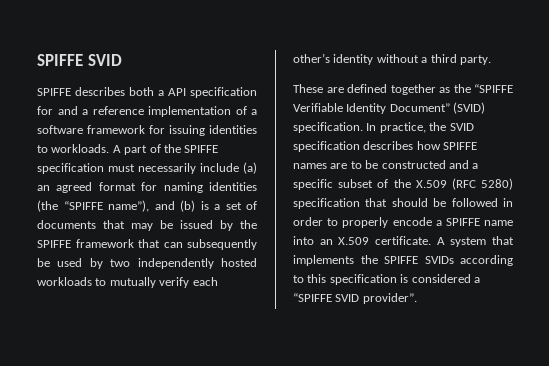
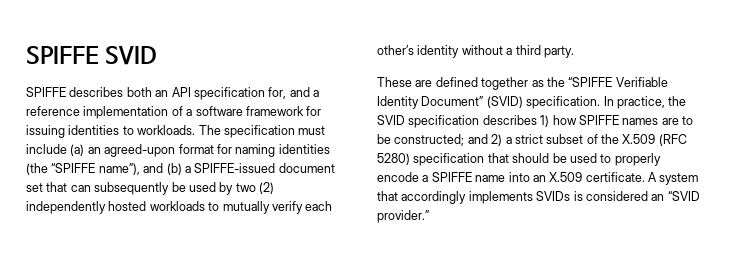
- SPIFFE describes both a API specification for and a reference implementation of a software framework for issuing identities to workloads.
+ SPIFFE describes both an API specification for, and a reference implementation of a software framework for issuing identities to workloads.
- A part of the SPIFFE specification must necessarily include (a) an agreed format for naming identities (the “SPIFFE name”), and (b) is a set of documents that may be issued by the SPIFFE framework that can subsequently be used by two independently hosted workloads to mutually verify each other’s identity without a third party.
+ The specification must include (a) an agreed-upon format for naming identities (the “SPIFFE name”), and (b) a SPIFFE-issued document set that can subsequently be used by two (2) independently hosted workloads to mutually verify each other’s identity without a third party.
- In practice, the SVID specification describes how SPIFFE names are to be constructed and a specific subset of the X.509 (RFC 5280) specification that should be followed in order to properly encode a SPIFFE name into an X.509 certificate.
+ In practice, the SVID specification describes 1) how SPIFFE names are to be constructed; and 2) a strict subset of the X.509 (RFC 5280) specification that should be used to properly encode a SPIFFE name into an X.509 certificate.
- A system that implements the SPIFFE SVIDs according to this specification is considered a “SPIFFE SVID provider”.
+ A system that accordingly implements SVIDs is considered an “SVID provider.”

